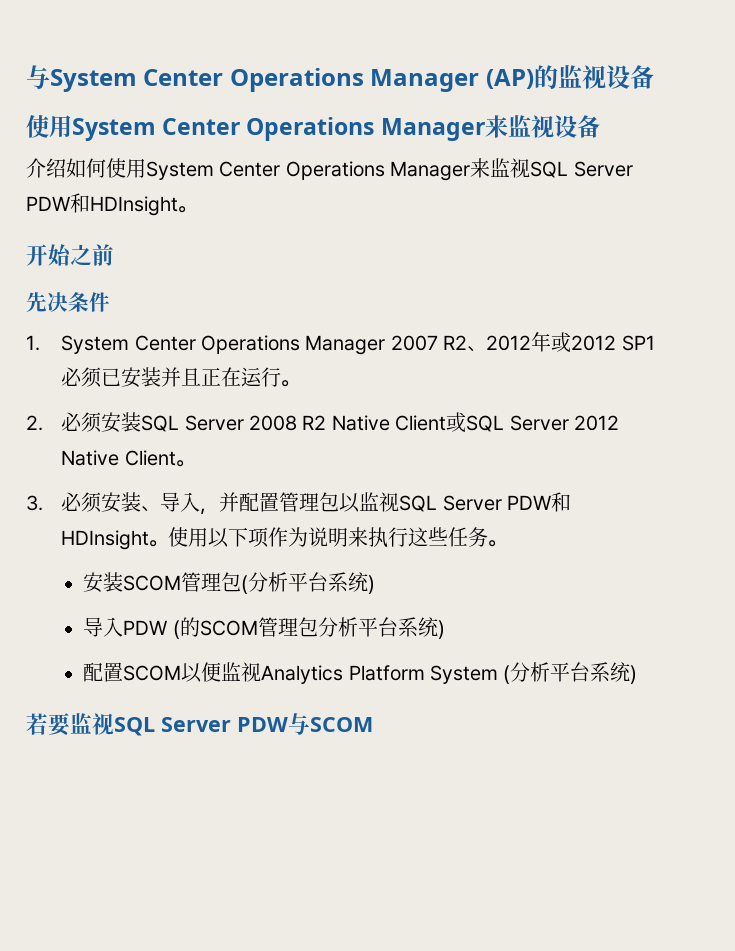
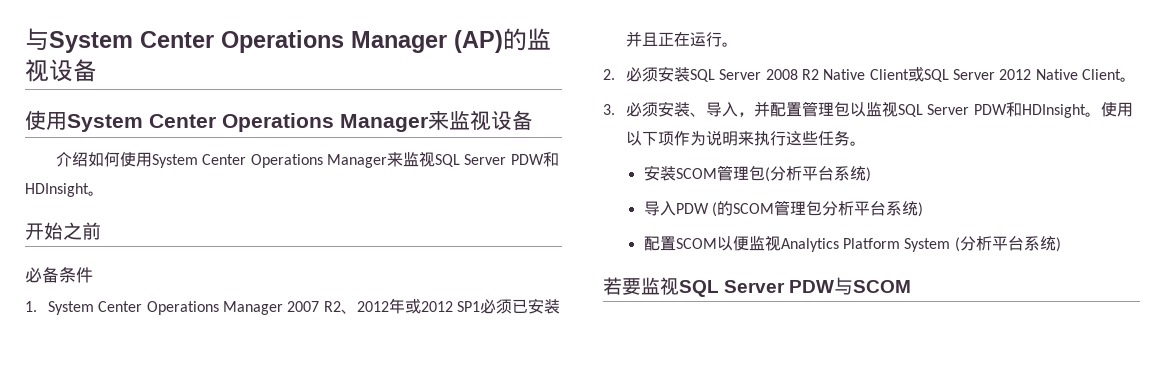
- 先决条件
+ 必备条件

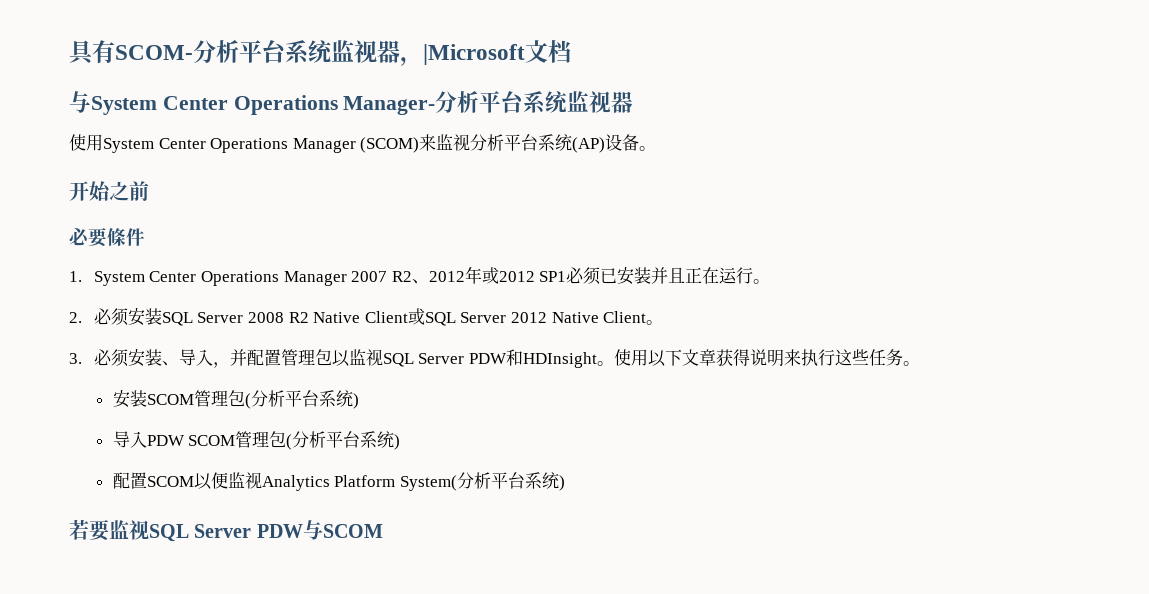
- 与System Center Operations Manager (AP)的监视设备
- 使用System Center Operations Manager来监视设备
- 介绍如何使用System Center Operations Manager来监视SQL Server PDW和HDInsight。
+ 具有SCOM-分析平台系统监视器，|Microsoft文档
+ 与System Center Operations Manager-分析平台系统监视器
+ 使用System Center Operations Manager (SCOM)来监视分析平台系统(AP)设备。
- 必备条件
+ 必要條件
- 使用以下项作为说明来执行这些任务。
+ 使用以下文章获得说明来执行这些任务。
- 导入PDW (的SCOM管理包分析平台系统)
+ 导入PDW SCOM管理包(分析平台系统)
- 配置SCOM以便监视Analytics Platform System (分析平台系统)
+ 配置SCOM以便监视Analytics Platform System(分析平台系统)

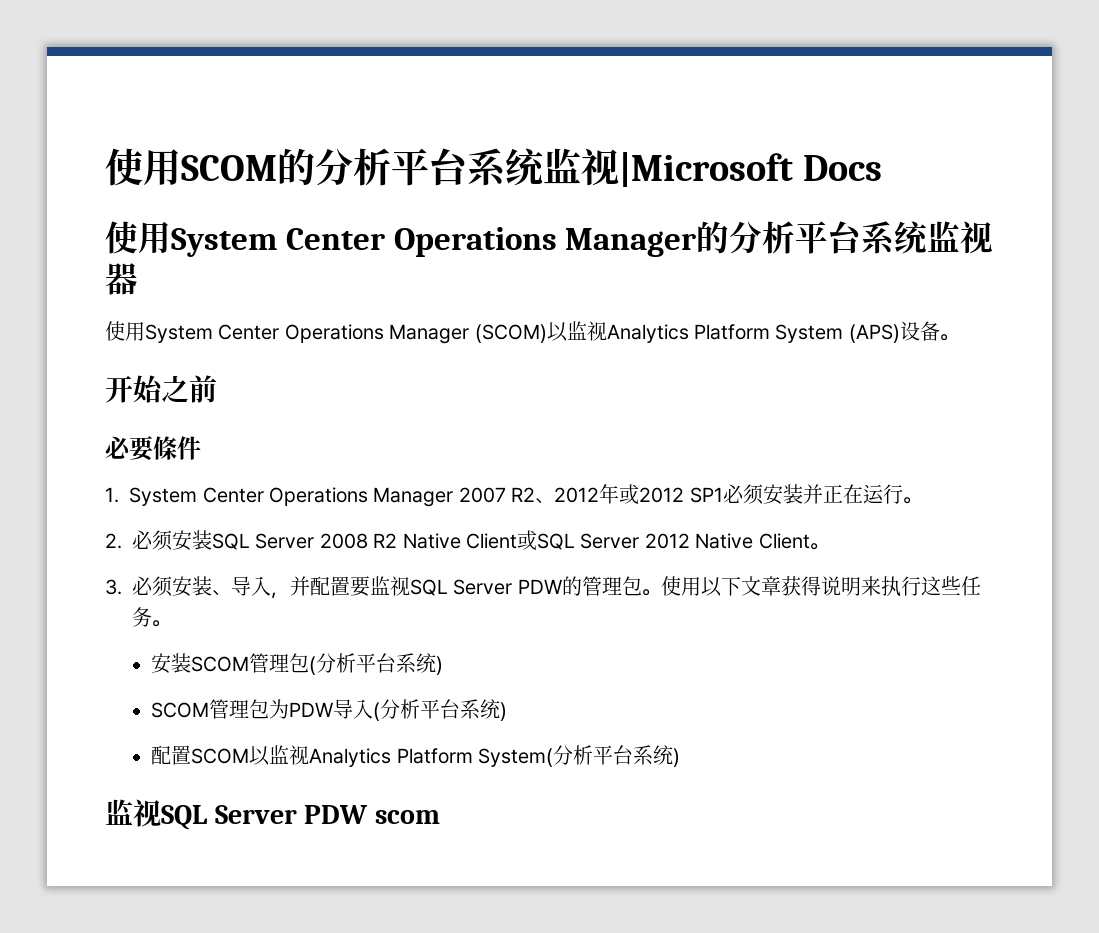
- 具有SCOM-分析平台系统监视器，|Microsoft文档
- 与System Center Operations Manager-分析平台系统监视器
+ 使用SCOM的分析平台系统监视|Microsoft Docs
+ 使用System Center Operations Manager的分析平台系统监视器
- 使用System Center Operations Manager (SCOM)来监视分析平台系统(AP)设备。
+ 使用System Center Operations Manager (SCOM)以监视Analytics Platform System (APS)设备。
- 1. System Center Operations Manager 2007 R2、2012年或2012 SP1必须已安装并且正在运行。
+ 1. System Center Operations Manager 2007 R2、2012年或2012 SP1必须安装并正在运行。
- 3.必须安装、导入，并配置管理包以监视SQL Server PDW和HDInsight。
+ 3.必须安装、导入，并配置要监视SQL Server PDW的管理包。
- 导入PDW SCOM管理包(分析平台系统)
+ SCOM管理包为PDW导入(分析平台系统)
- 配置SCOM以便监视Analytics Platform System(分析平台系统)
+ 配置SCOM以监视Analytics Platform System(分析平台系统)
- 若要监视SQL Server PDW与SCOM
+ 监视SQL Server PDW scom

